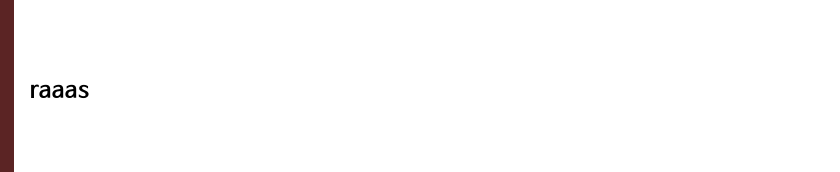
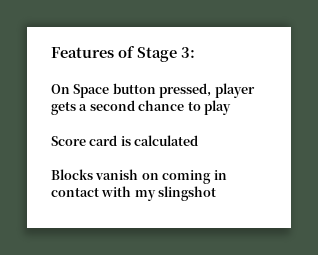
- raaas
+ Features of Stage 3:
+ On Space button pressed, player gets a second chance to play
+ Score card is calculated
+ Blocks vanish on coming in contact with my slingshot

